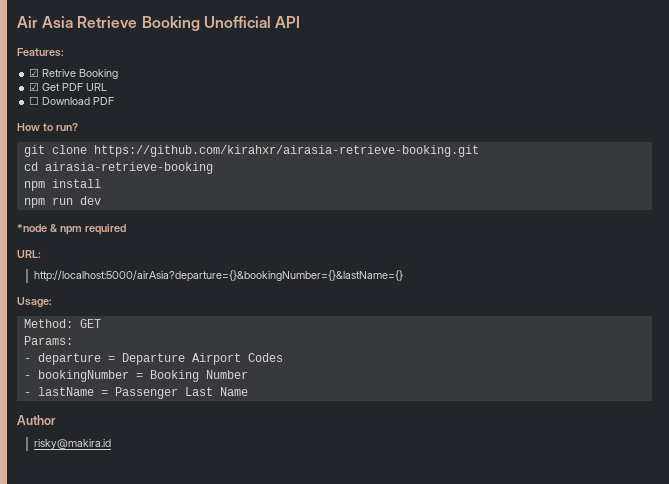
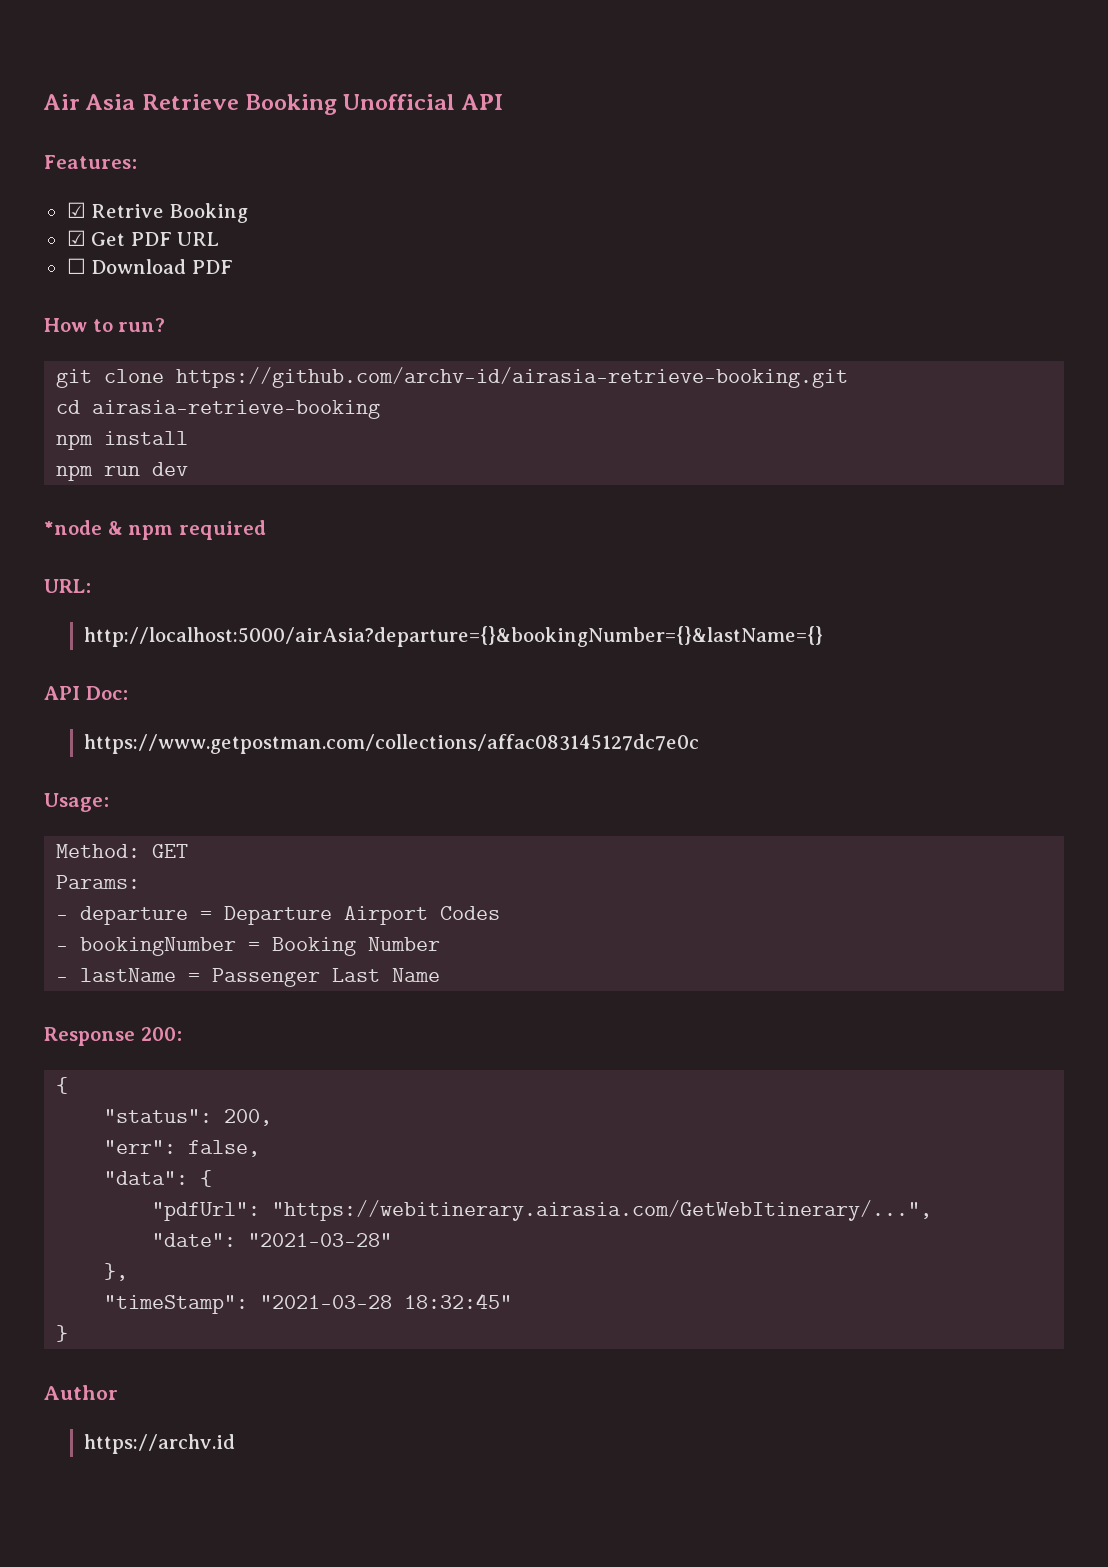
- git clone https://github.com/kirahxr/airasia-retrieve-booking.git
+ git clone https://github.com/archv-id/airasia-retrieve-booking.git
+ API Doc:
+ https://www.getpostman.com/collections/affac083145127dc7e0c
+ Response 200:
+ {
+ "status": 200,
+ "err": false,
+ "data": {
+ "pdfUrl": "https://webitinerary.airasia.com/GetWebItinerary/...",
+ "date": "2021-03-28"
+ },
+ "timeStamp": "2021-03-28 18:32:45"
+ }
- risky@makira.id
+ https://archv.id

